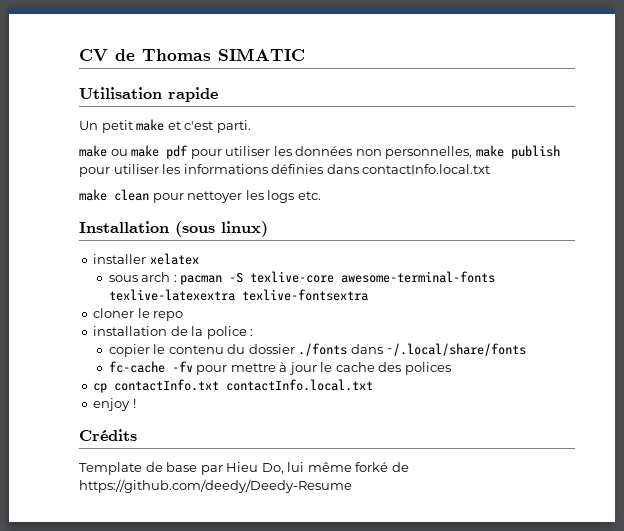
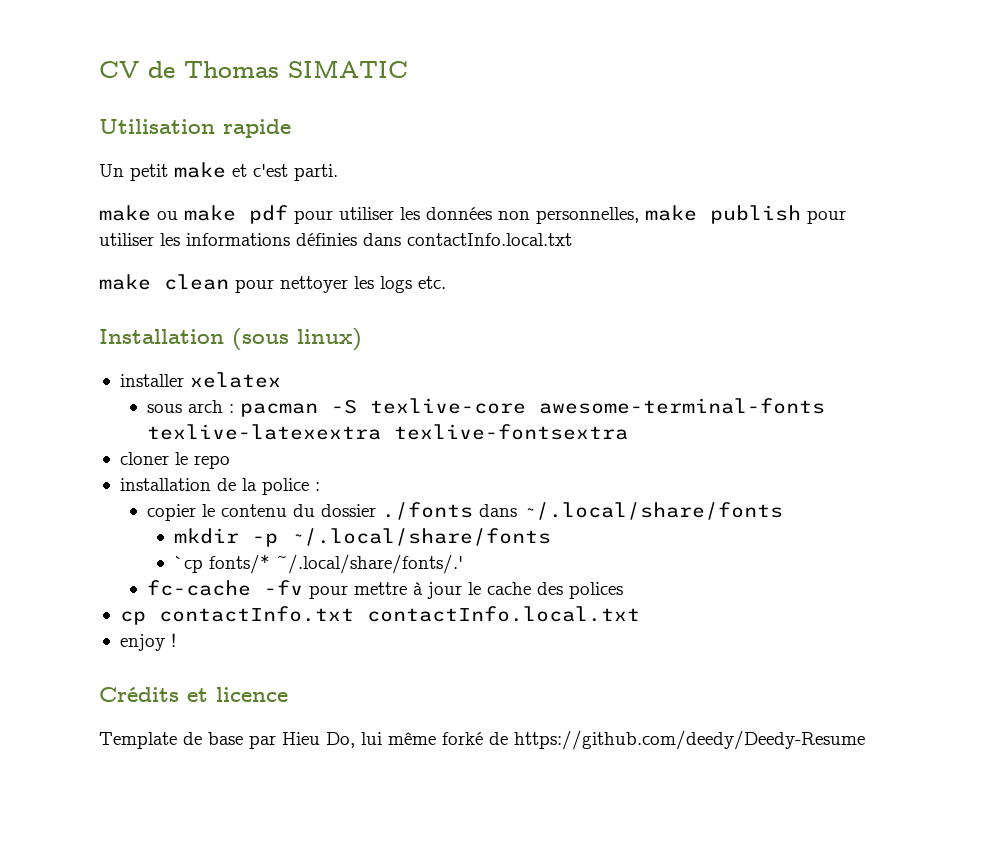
+ mkdir -p ~/.local/share/fonts
+ `cp fonts/* ~/.local/share/fonts/.'
- Crédits
+ Crédits et licence

